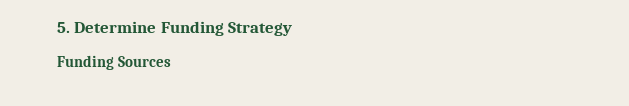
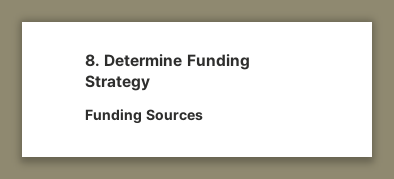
- 5. Determine Funding Strategy
+ 8. Determine Funding Strategy

